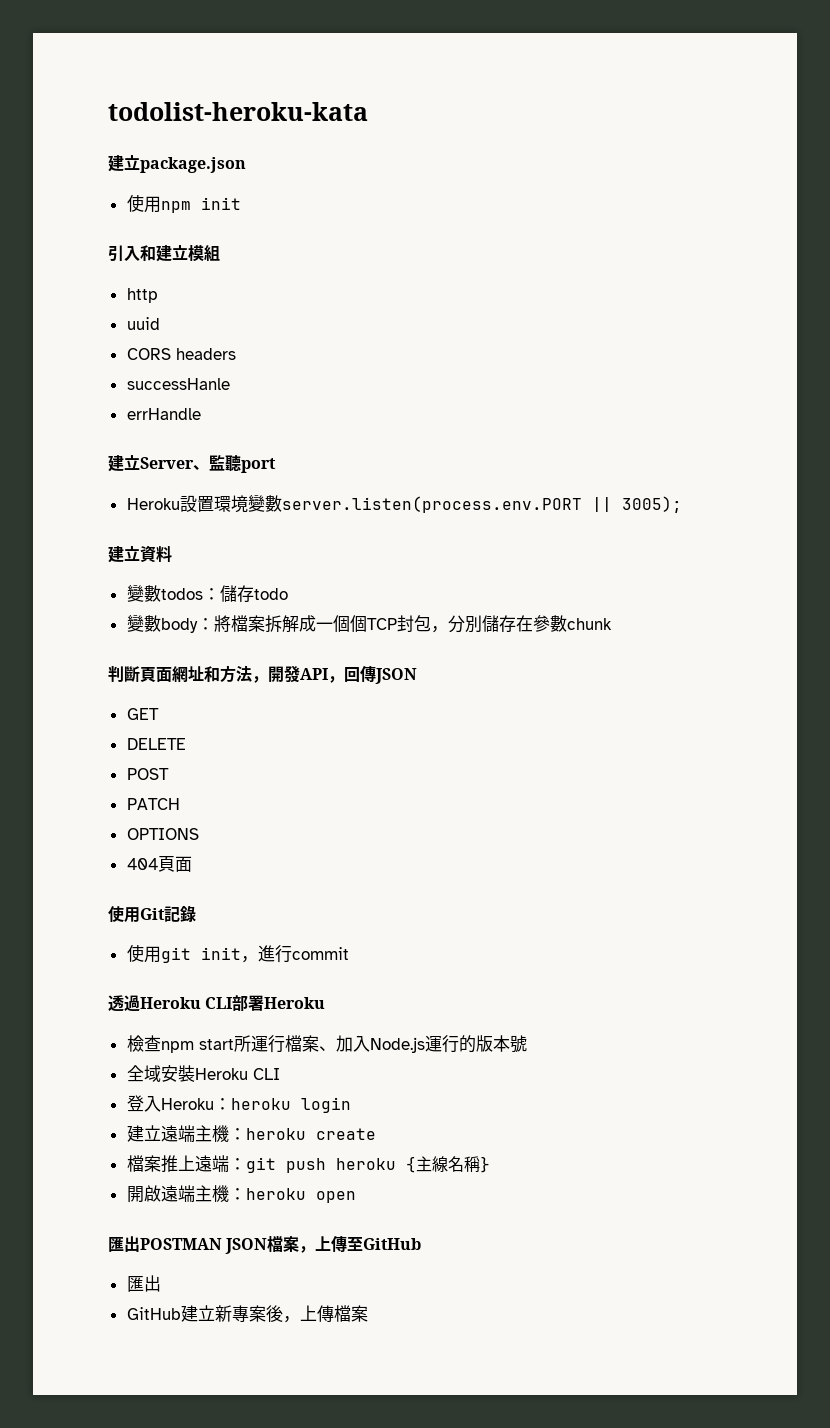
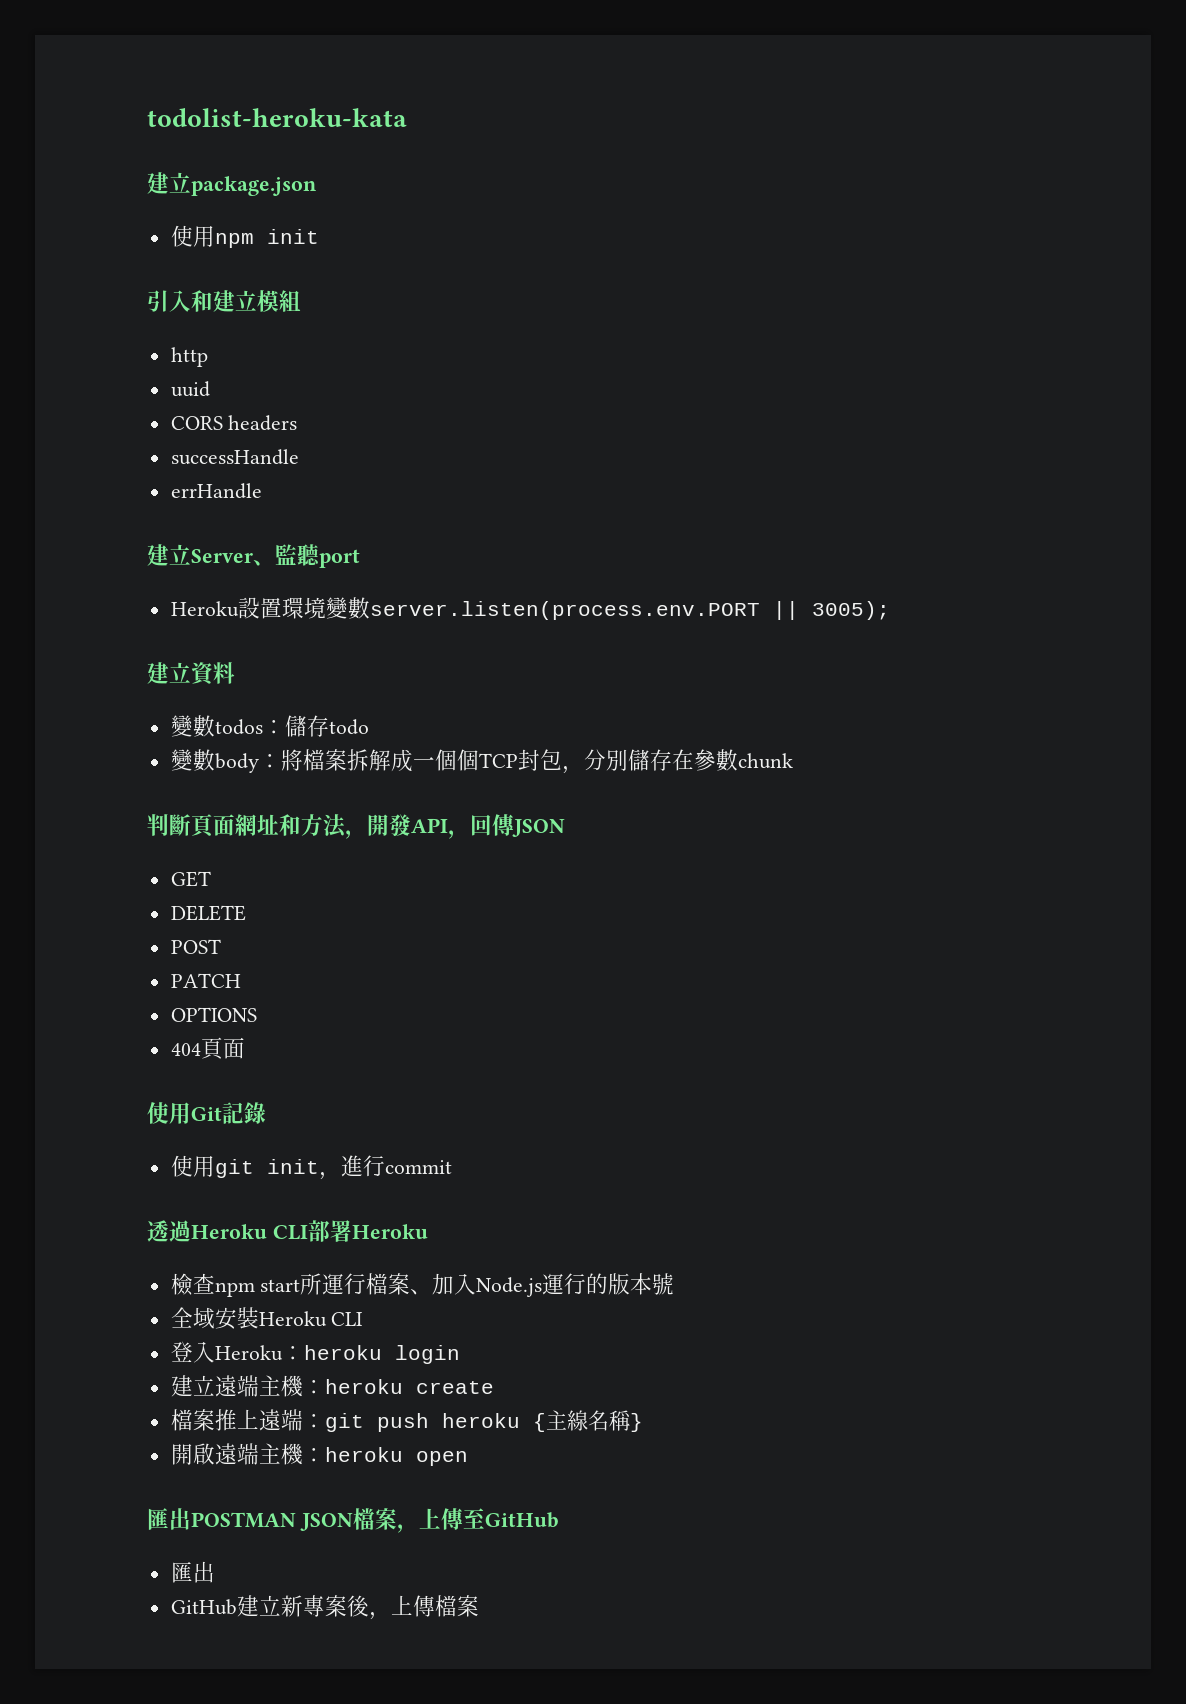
- successHanle
+ successHandle

